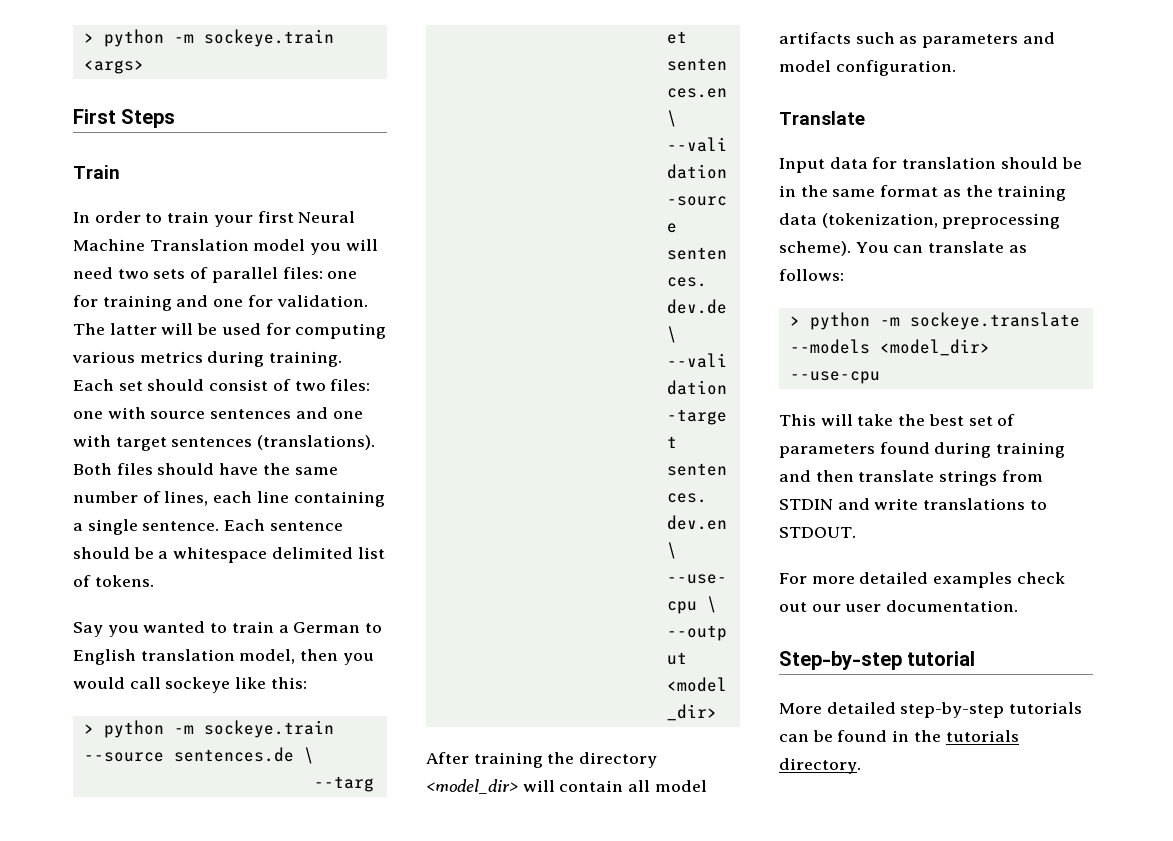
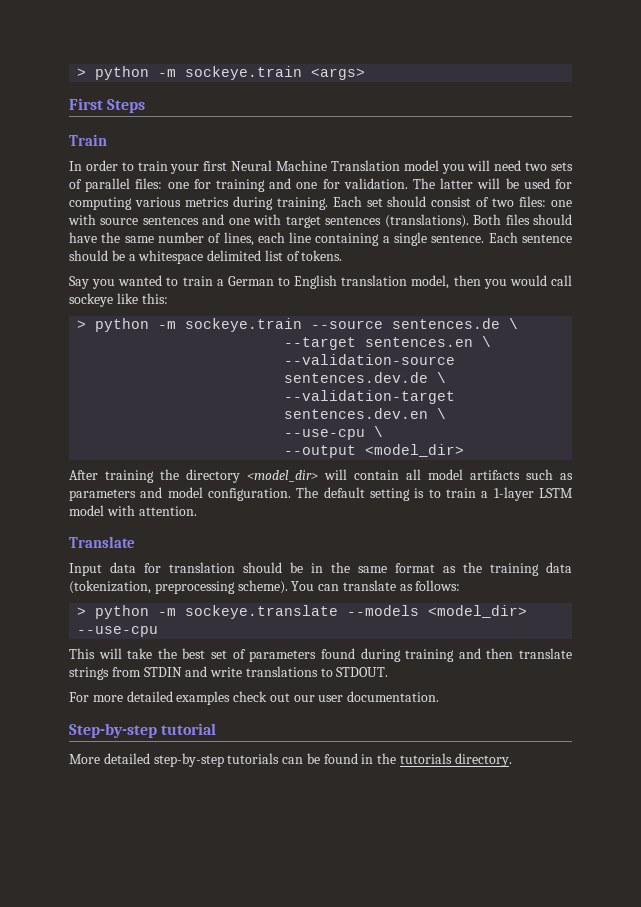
+ The default setting is to train a 1-layer LSTM model with attention.

